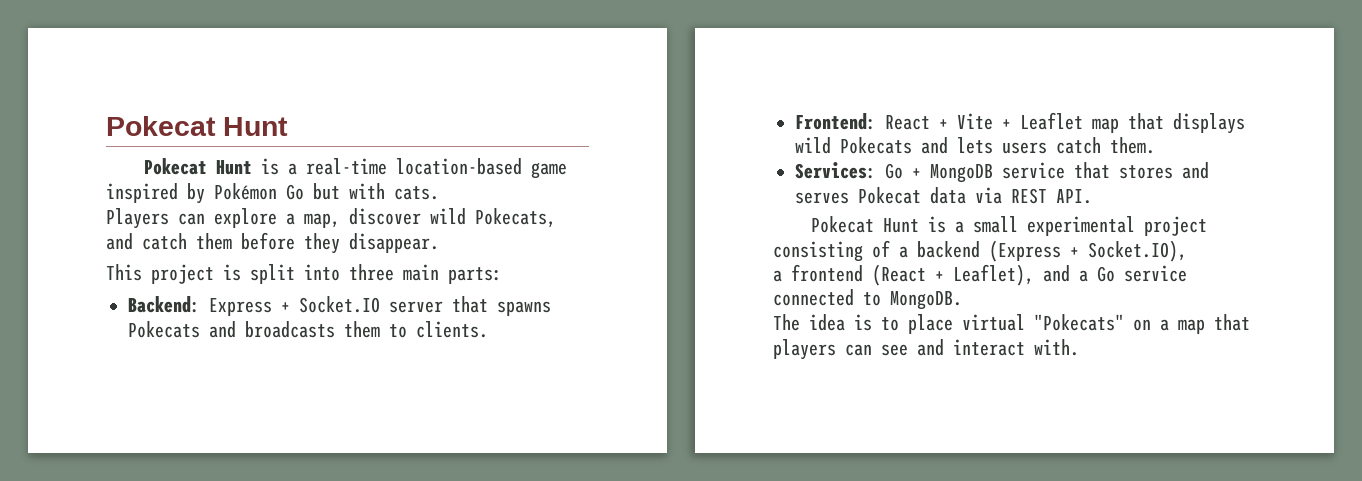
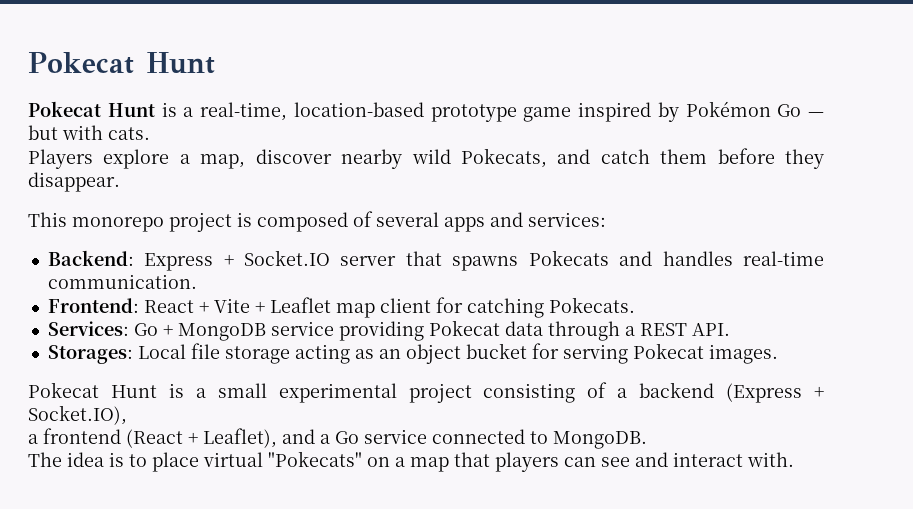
- Pokecat Hunt is a real-time location-based game inspired by Pokémon Go but with cats.
+ Pokecat Hunt is a real-time, location-based prototype game inspired by Pokémon Go — but with cats.
- Players can explore a map, discover wild Pokecats, and catch them before they disappear.
+ Players explore a map, discover nearby wild Pokecats, and catch them before they disappear.
- This project is split into three main parts:
+ This monorepo project is composed of several apps and services:
- Backend: Express + Socket.IO server that spawns Pokecats and broadcasts them to clients.
+ Backend: Express + Socket.IO server that spawns Pokecats and handles real-time communication.
- Frontend: React + Vite + Leaflet map that displays wild Pokecats and lets users catch them.
+ Frontend: React + Vite + Leaflet map client for catching Pokecats.
- Services: Go + MongoDB service that stores and serves Pokecat data via REST API.
+ Services: Go + MongoDB service providing Pokecat data through a REST API.
+ Storages: Local file storage acting as an object bucket for serving Pokecat images.

